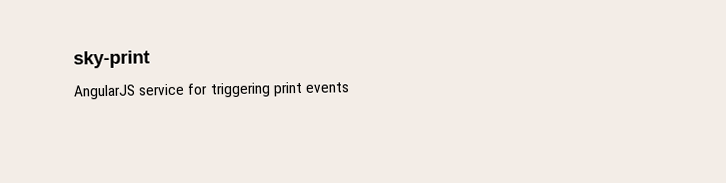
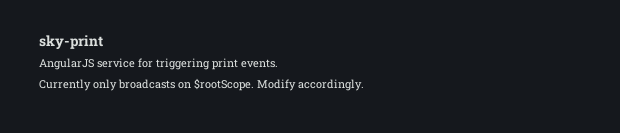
- AngularJS service for triggering print events
+ AngularJS service for triggering print events.
+ Currently only broadcasts on $rootScope. Modify accordingly.

